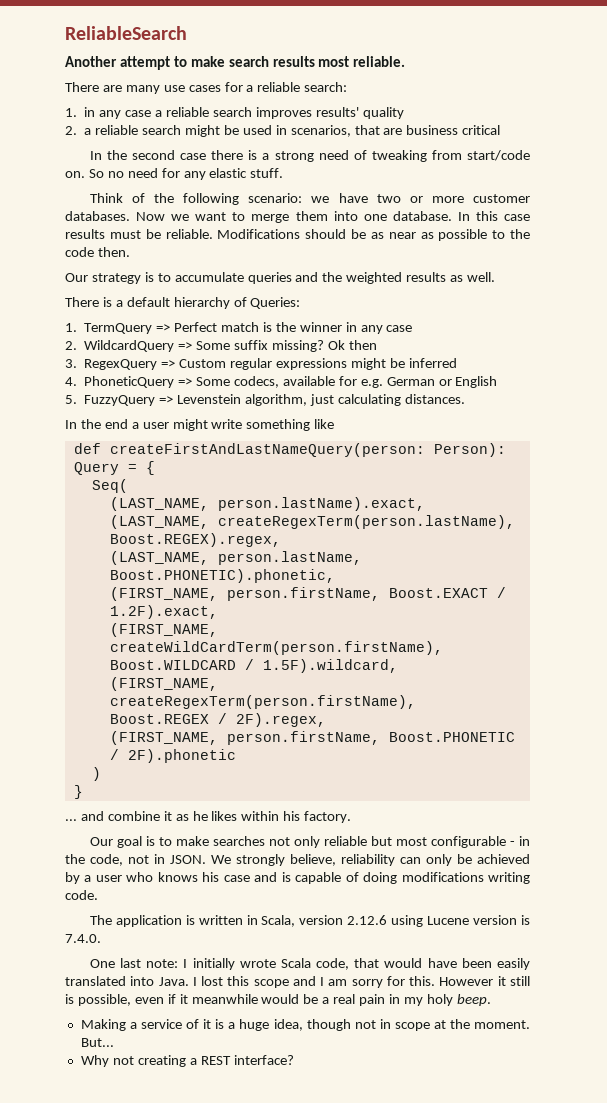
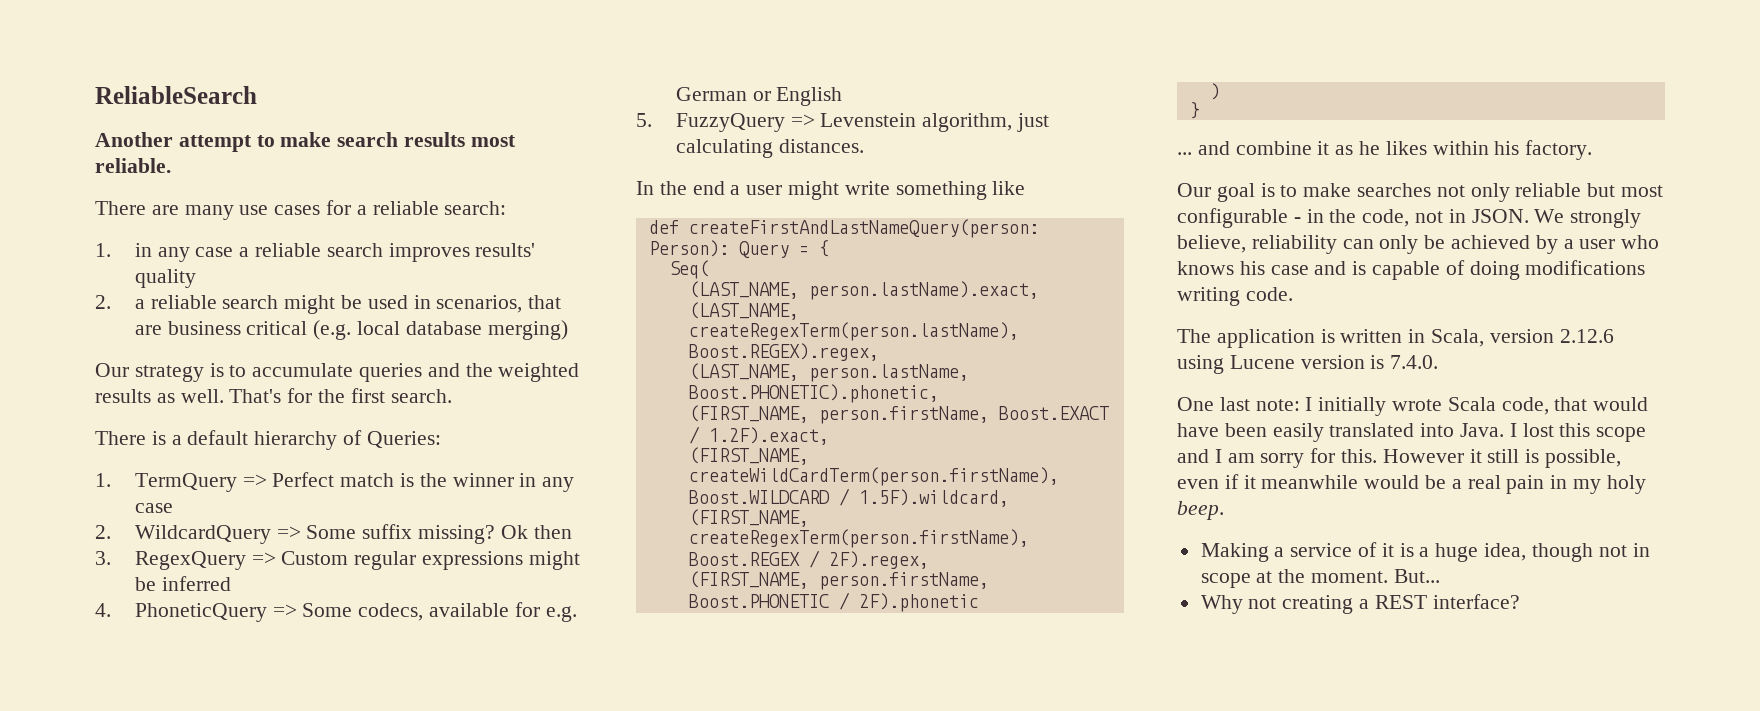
- 2. a reliable search might be used in scenarios, that are business critical
- In the second case there is a strong need of tweaking from start/code on. So no need for any elastic stuff.
- Think of the following scenario: we have two or more customer databases. Now we want to merge them into one database. In this case results must be reliable. Modifications should be as near as possible to the code then.
+ 2. a reliable search might be used in scenarios, that are business critical (e.g. local database merging)
+ That's for the first search.

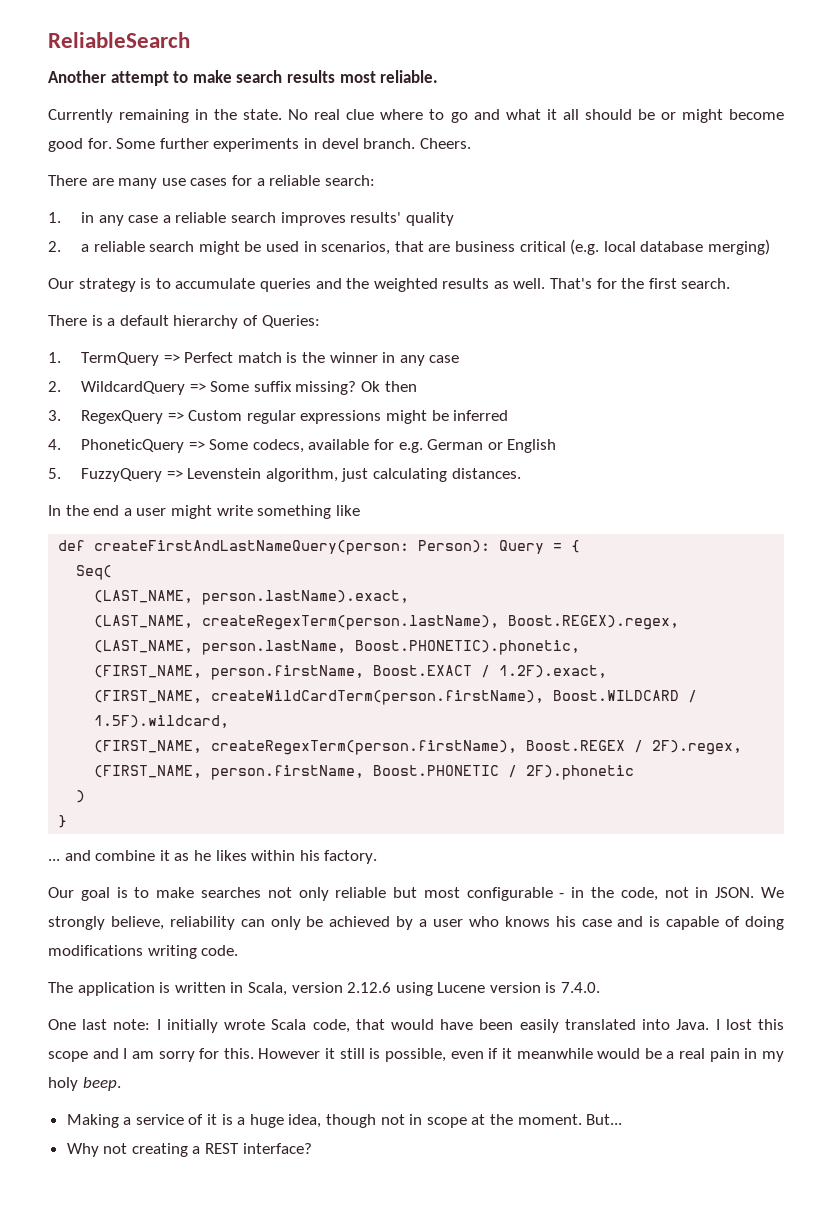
+ Currently remaining in the state. No real clue where to go and what it all should be or might become good for. Some further experiments in devel branch. Cheers.

